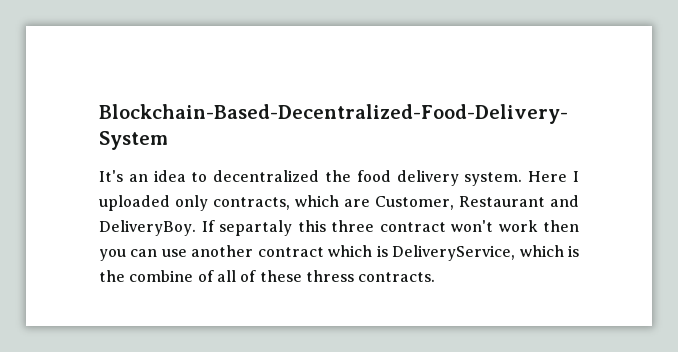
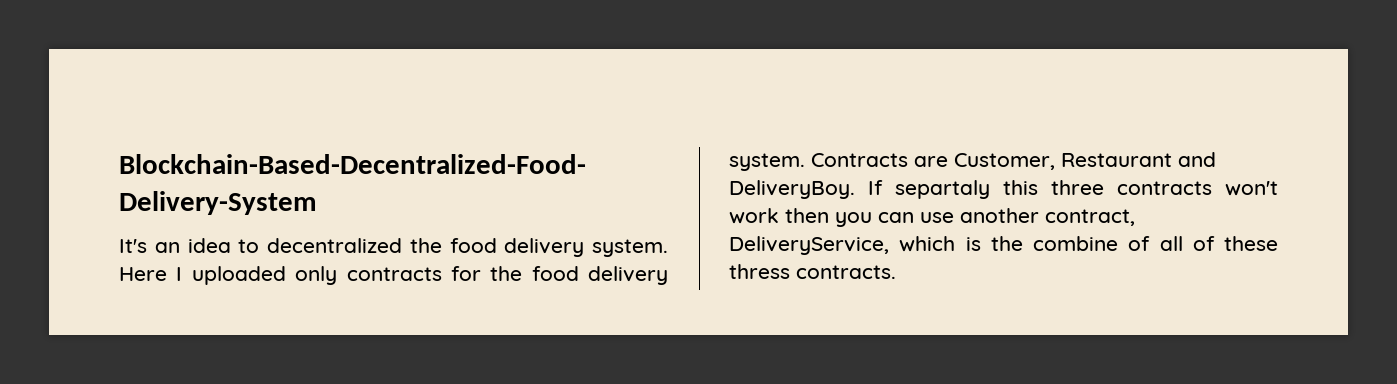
- Here I uploaded only contracts, which are Customer, Restaurant and DeliveryBoy.
+ Here I uploaded only contracts for the food delivery system. Contracts are Customer, Restaurant and DeliveryBoy.
- If separtaly this three contract won't work then you can use another contract which is DeliveryService, which is the combine of all of these thress contracts.
+ If separtaly this three contracts won't work then you can use another contract, DeliveryService, which is the combine of all of these thress contracts.

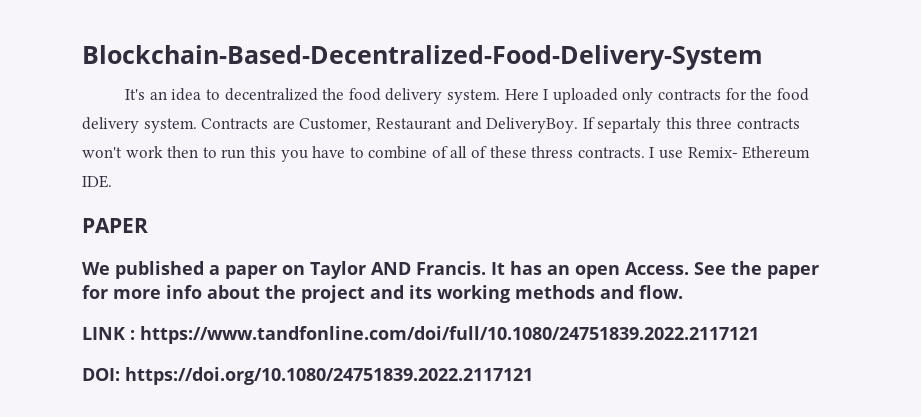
- If separtaly this three contracts won't work then you can use another contract, DeliveryService, which is the combine of all of these thress contracts.
+ If separtaly this three contracts won't work then to run this you have to combine of all of these thress contracts.
+ I use Remix- Ethereum IDE.
+ PAPER
+ We published a paper on Taylor AND Francis. It has an open Access. See the paper for more info about the project and its working methods and flow.
+ LINK : https://www.tandfonline.com/doi/full/10.1080/24751839.2022.2117121
+ DOI: https://doi.org/10.1080/24751839.2022.2117121

